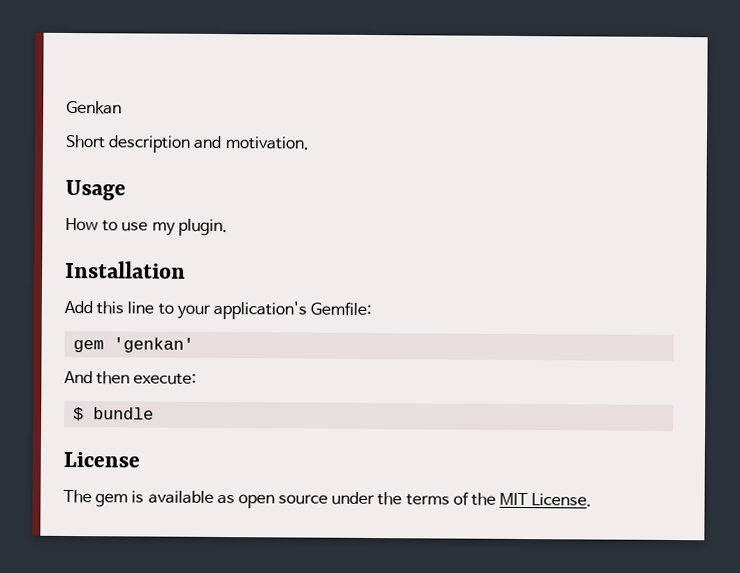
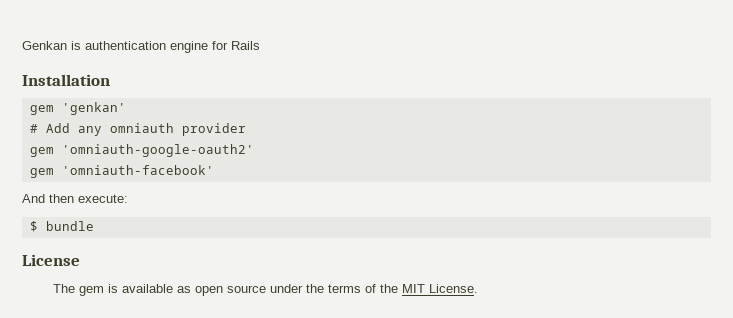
- Genkan
- Short description and motivation.
- Usage
- How to use my plugin.
+ Genkan is authentication engine for Rails
  Installation
- Add this line to your application's Gemfile:
  gem 'genkan'
+ # Add any omniauth provider
+ gem 'omniauth-google-oauth2'
+ gem 'omniauth-facebook'

